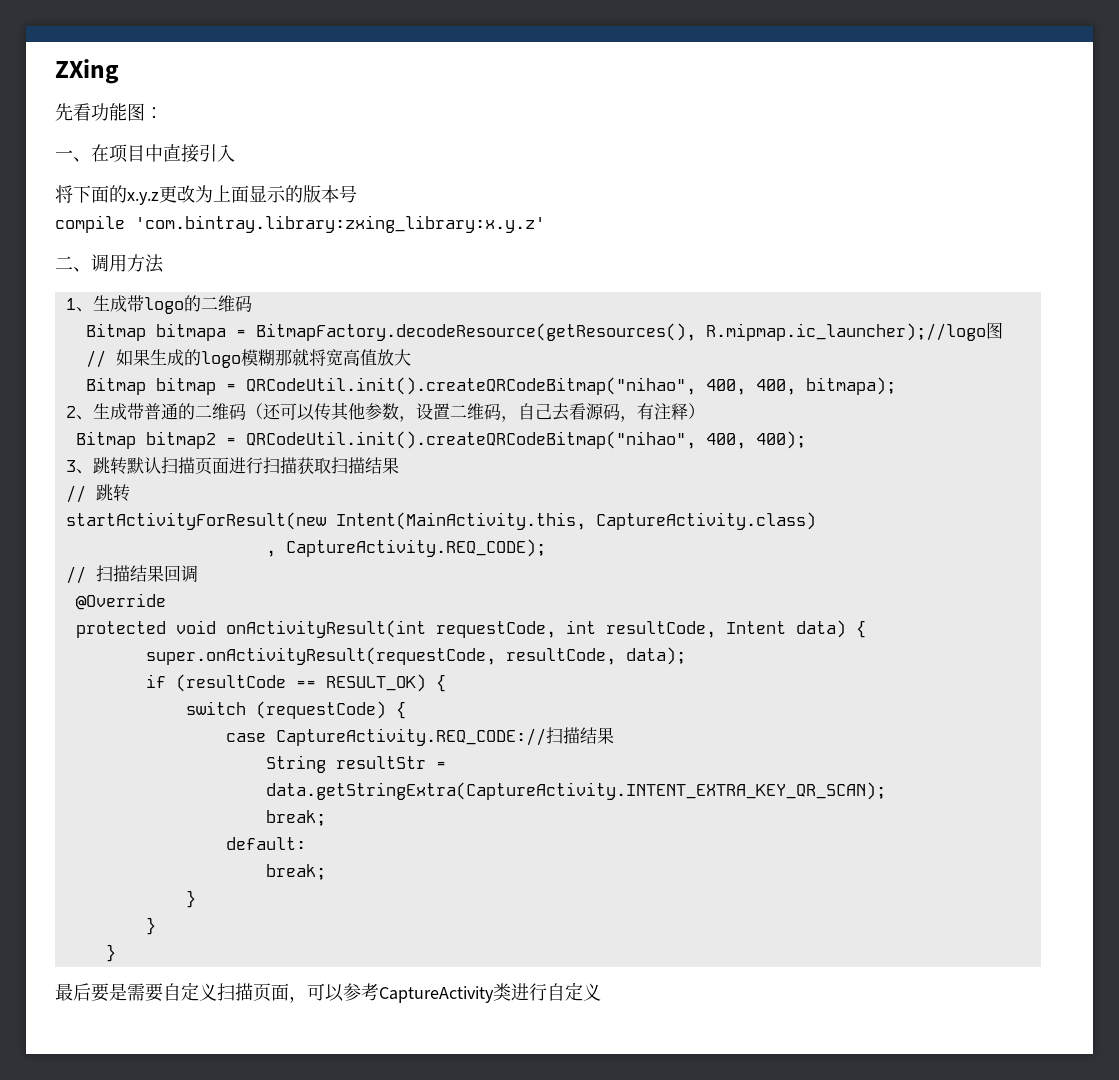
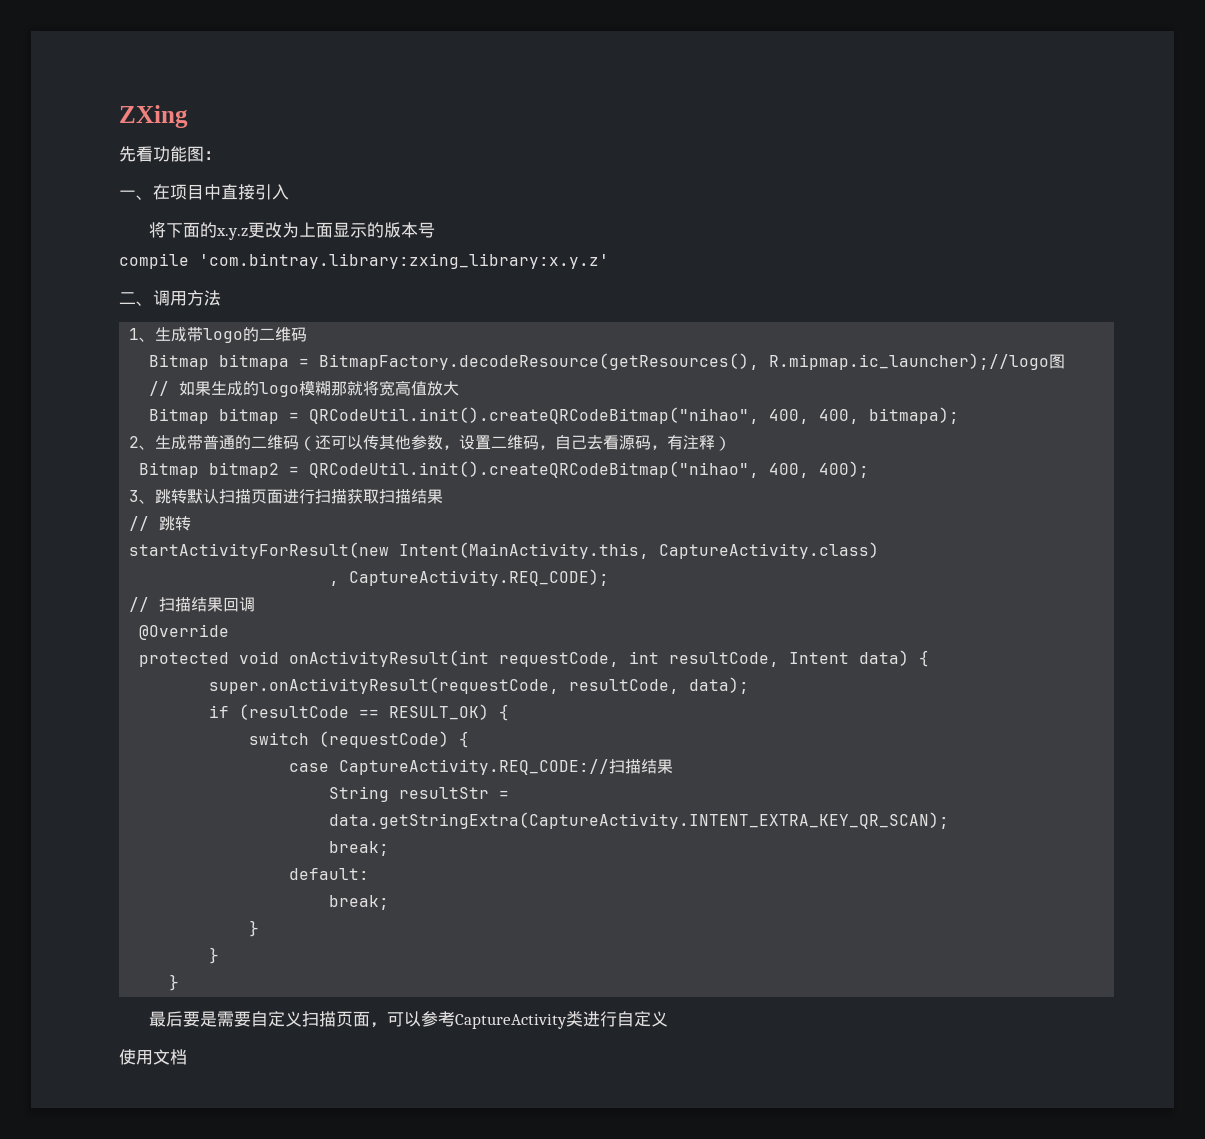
+ 使用文档

